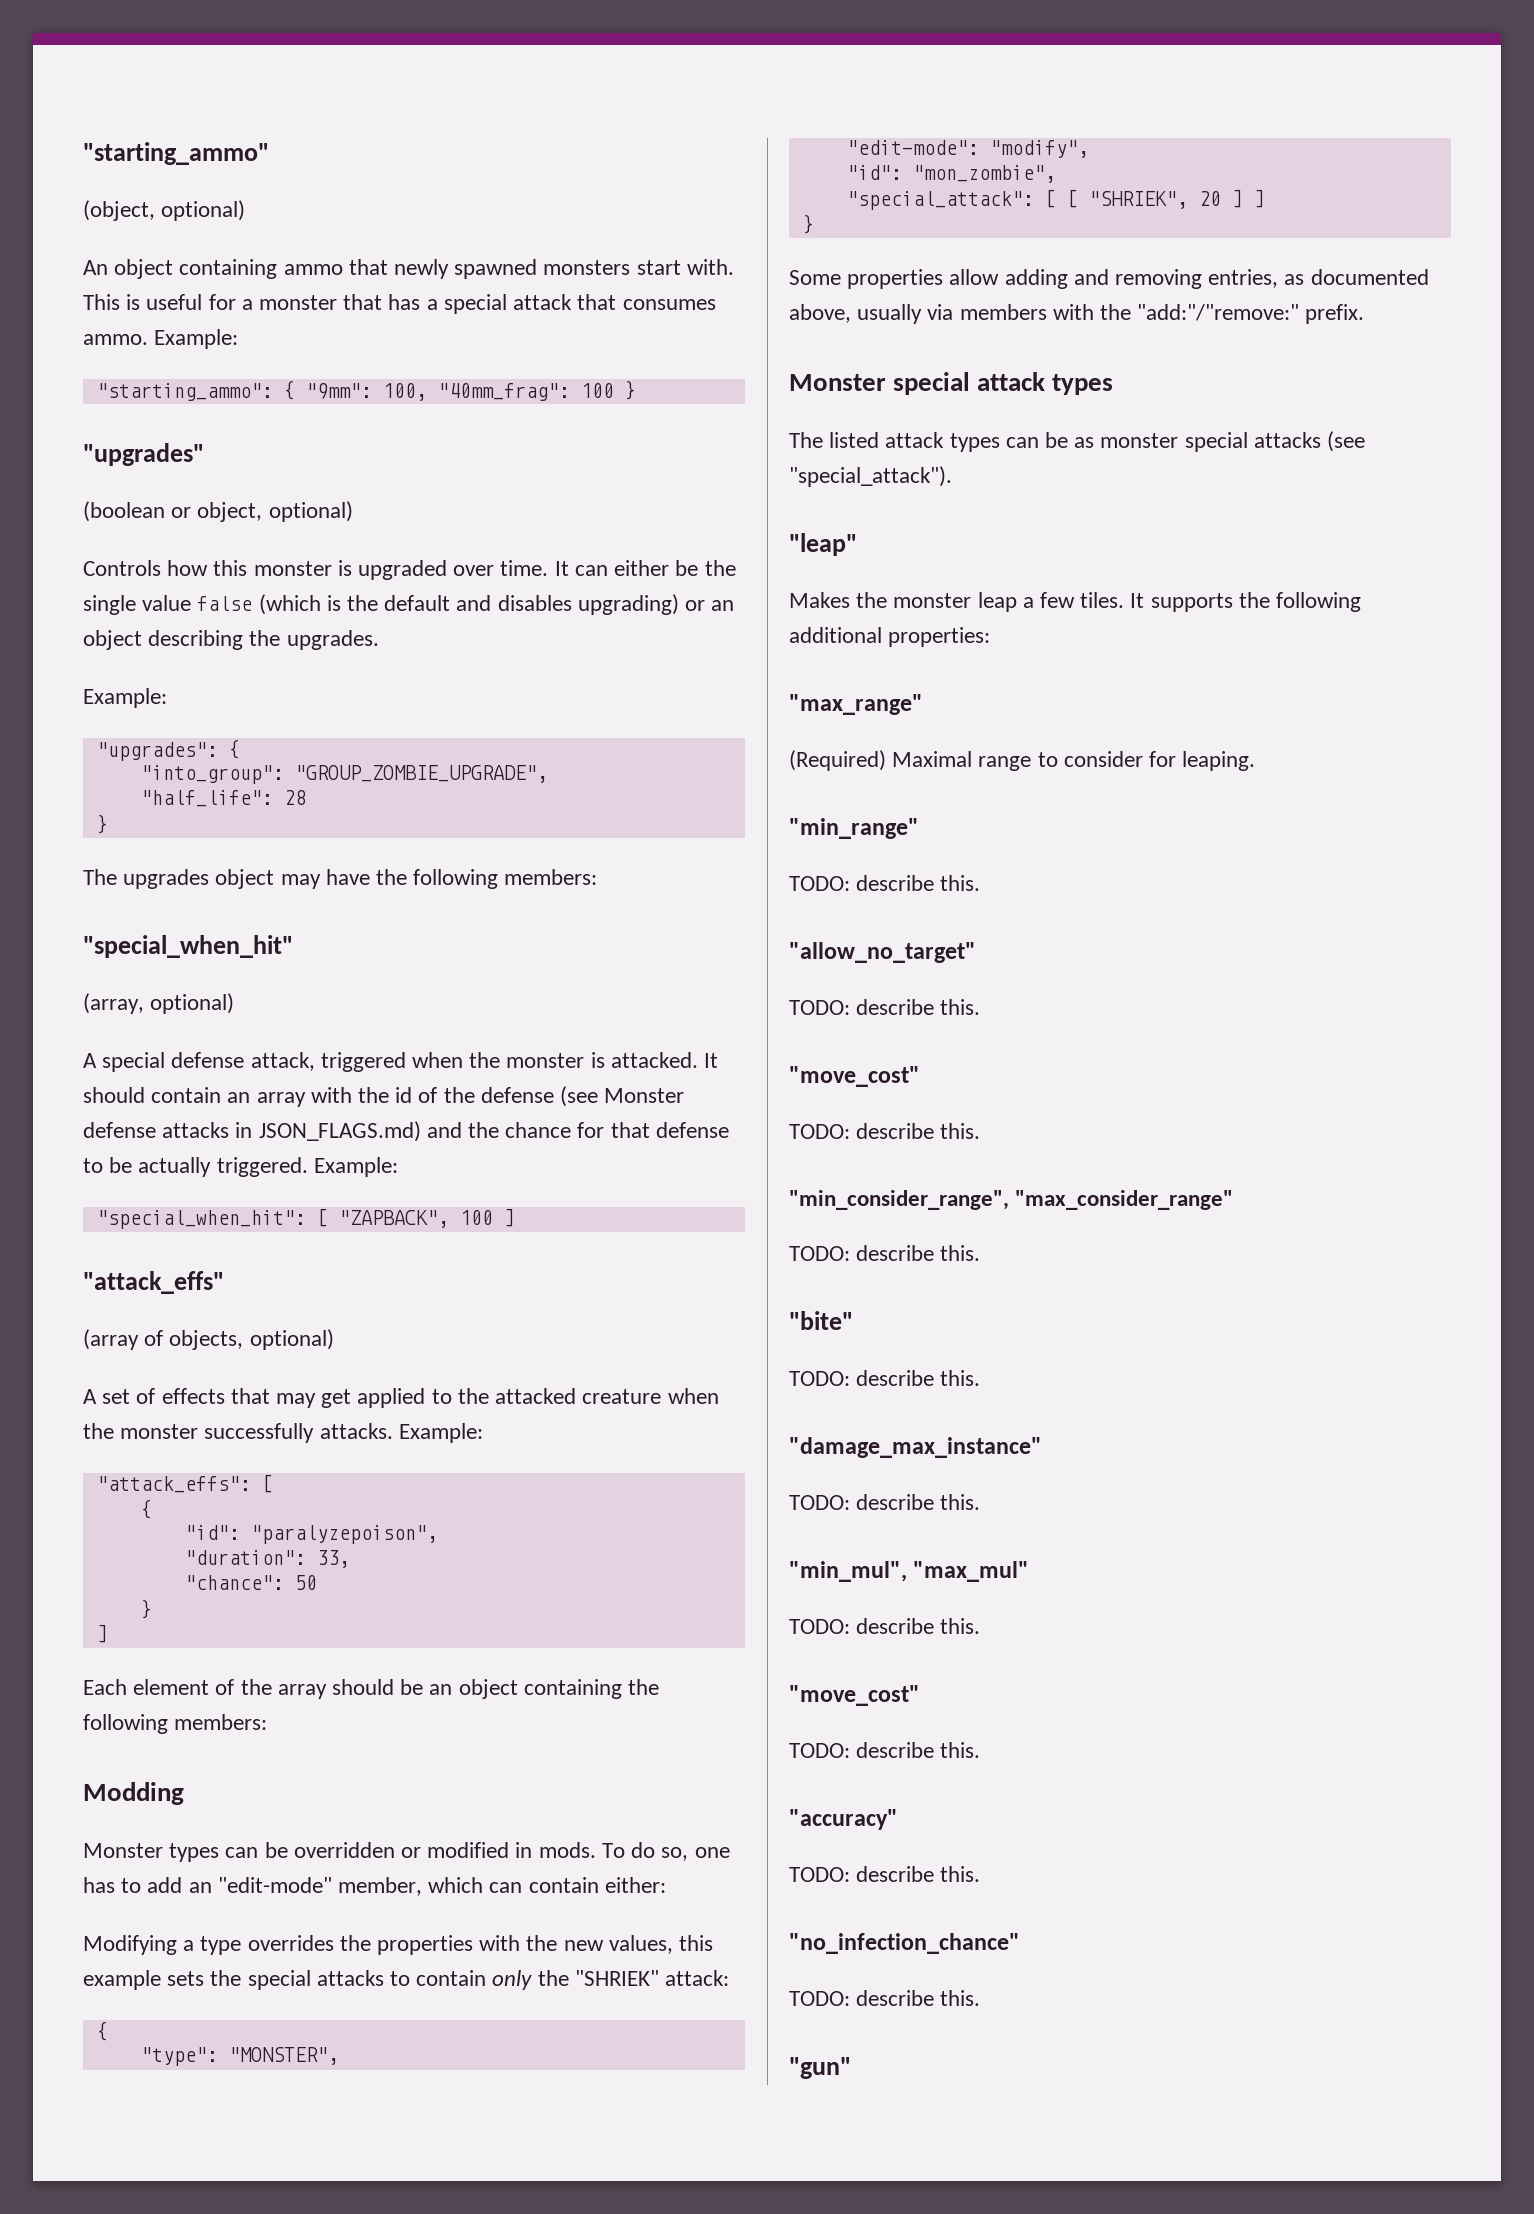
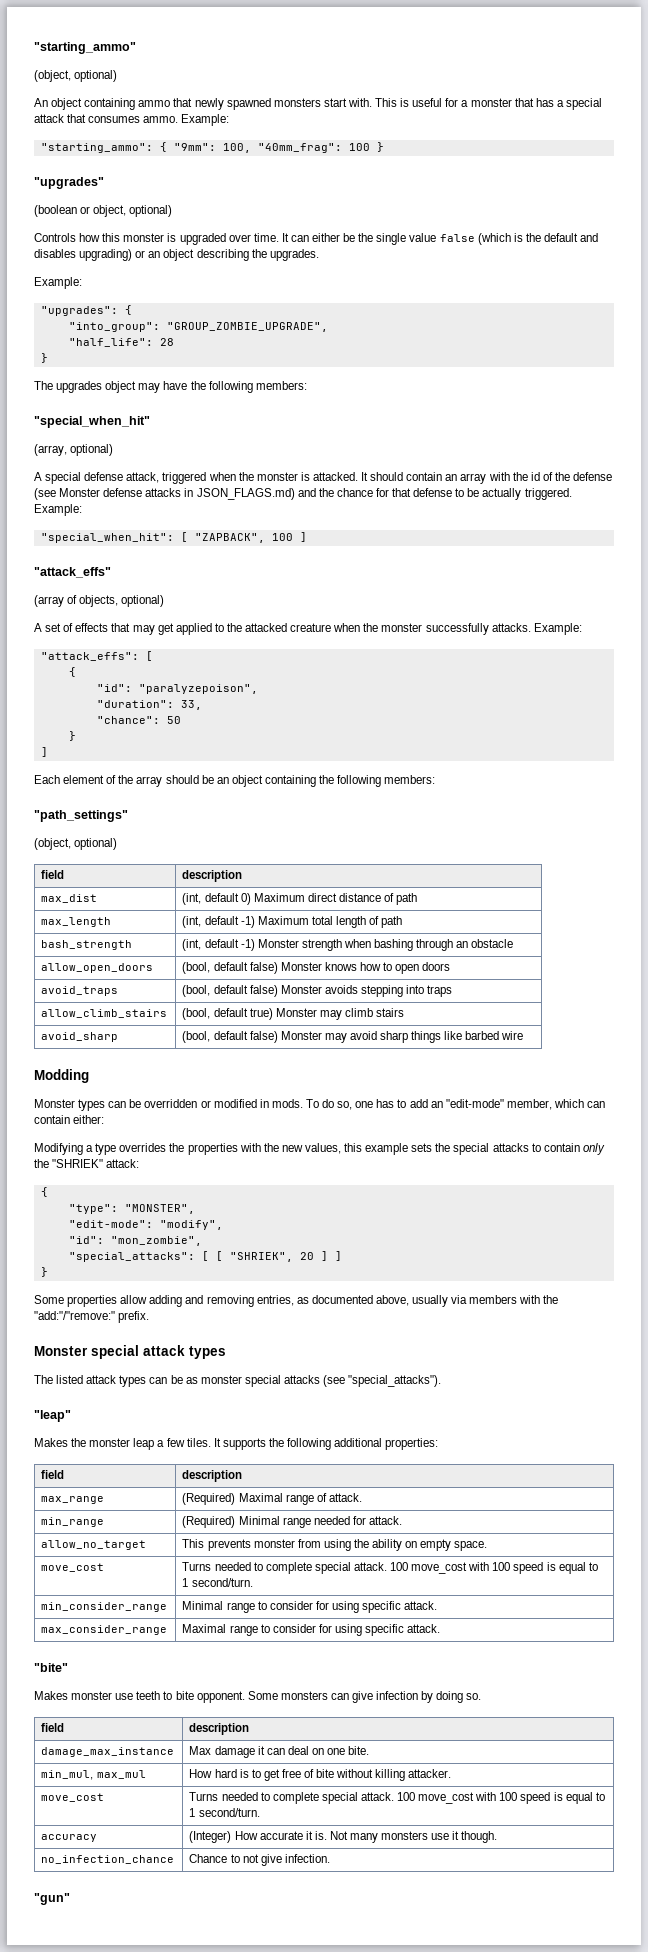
+ "path_settings"
+ (object, optional)
+ field | description
+ max_dist | (int, default 0) Maximum direct distance of path
+ max_length | (int, default -1) Maximum total length of path
+ bash_strength | (int, default -1) Monster strength when bashing through an obstacle
+ allow_open_doors | (bool, default false) Monster knows how to open doors
+ avoid_traps | (bool, default false) Monster avoids stepping into traps
+ allow_climb_stairs | (bool, default true) Monster may climb stairs
+ avoid_sharp | (bool, default false) Monster may avoid sharp things like barbed wire
- "special_attack": [ [ "SHRIEK", 20 ] ]
+ "special_attacks": [ [ "SHRIEK", 20 ] ]
- The listed attack types can be as monster special attacks (see "special_attack").
+ The listed attack types can be as monster special attacks (see "special_attacks").
  It supports the following additional properties:
- "max_range"
- (Required) Maximal range to consider for leaping.
- "min_range"
- TODO: describe this.
- "allow_no_target"
- TODO: describe this.
- "move_cost"
- TODO: describe this.
- "min_consider_range", "max_consider_range"
- TODO: describe this.
+ field | description
+ max_range | (Required) Maximal range of attack.
+ min_range | (Required) Minimal range needed for attack.
+ allow_no_target | This prevents monster from using the ability on empty space.
+ move_cost | Turns needed to complete special attack. 100 move_cost with 100 speed is equal to 1 second/turn.
+ min_consider_range | Minimal range to consider for using specific attack.
+ max_consider_range | Maximal range to consider for using specific attack.
  "bite"
- TODO: describe this.
- "damage_max_instance"
- TODO: describe this.
- "min_mul", "max_mul"
- TODO: describe this.
- "move_cost"
- TODO: describe this.
- "accuracy"
- TODO: describe this.
- "no_infection_chance"
- TODO: describe this.
+ Makes monster use teeth to bite opponent. Some monsters can give infection by doing so.
+ field | description
+ damage_max_instance | Max damage it can deal on one bite.
+ min_mul, max_mul | How hard is to get free of bite without killing attacker.
+ move_cost | Turns needed to complete special attack. 100 move_cost with 100 speed is equal to 1 second/turn.
+ accuracy | (Integer) How accurate it is. Not many monsters use it though.
+ no_infection_chance | Chance to not give infection.

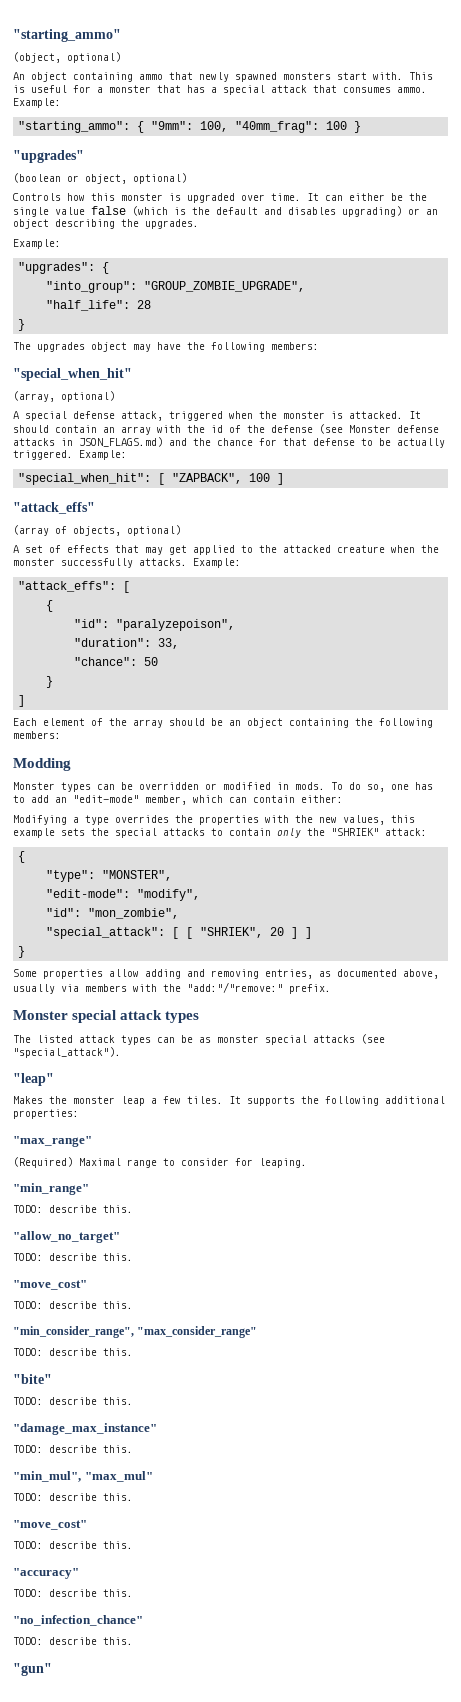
- "path_settings"
- (object, optional)
- field | description
- max_dist | (int, default 0) Maximum direct distance of path
- max_length | (int, default -1) Maximum total length of path
- bash_strength | (int, default -1) Monster strength when bashing through an obstacle
- allow_open_doors | (bool, default false) Monster knows how to open doors
- avoid_traps | (bool, default false) Monster avoids stepping into traps
- allow_climb_stairs | (bool, default true) Monster may climb stairs
- avoid_sharp | (bool, default false) Monster may avoid sharp things like barbed wire
- "special_attacks": [ [ "SHRIEK", 20 ] ]
+ "special_attack": [ [ "SHRIEK", 20 ] ]
- The listed attack types can be as monster special attacks (see "special_attacks").
+ The listed attack types can be as monster special attacks (see "special_attack").
  It supports the following additional properties:
- field | description
- max_range | (Required) Maximal range of attack.
- min_range | (Required) Minimal range needed for attack.
- allow_no_target | This prevents monster from using the ability on empty space.
- move_cost | Turns needed to complete special attack. 100 move_cost with 100 speed is equal to 1 second/turn.
- min_consider_range | Minimal range to consider for using specific attack.
- max_consider_range | Maximal range to consider for using specific attack.
+ "max_range"
+ (Required) Maximal range to consider for leaping.
+ "min_range"
+ TODO: describe this.
+ "allow_no_target"
+ TODO: describe this.
+ "move_cost"
+ TODO: describe this.
+ "min_consider_range", "max_consider_range"
+ TODO: describe this.
  "bite"
- Makes monster use teeth to bite opponent. Some monsters can give infection by doing so.
- field | description
- damage_max_instance | Max damage it can deal on one bite.
- min_mul, max_mul | How hard is to get free of bite without killing attacker.
- move_cost | Turns needed to complete special attack. 100 move_cost with 100 speed is equal to 1 second/turn.
- accuracy | (Integer) How accurate it is. Not many monsters use it though.
- no_infection_chance | Chance to not give infection.
+ TODO: describe this.
+ "damage_max_instance"
+ TODO: describe this.
+ "min_mul", "max_mul"
+ TODO: describe this.
+ "move_cost"
+ TODO: describe this.
+ "accuracy"
+ TODO: describe this.
+ "no_infection_chance"
+ TODO: describe this.

